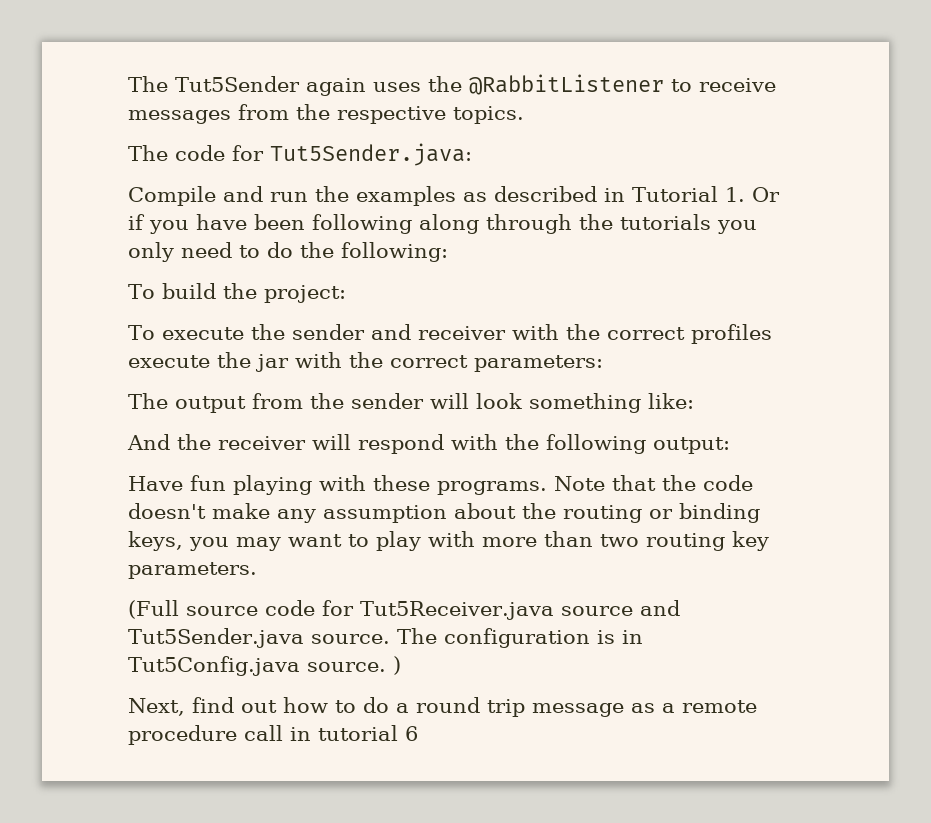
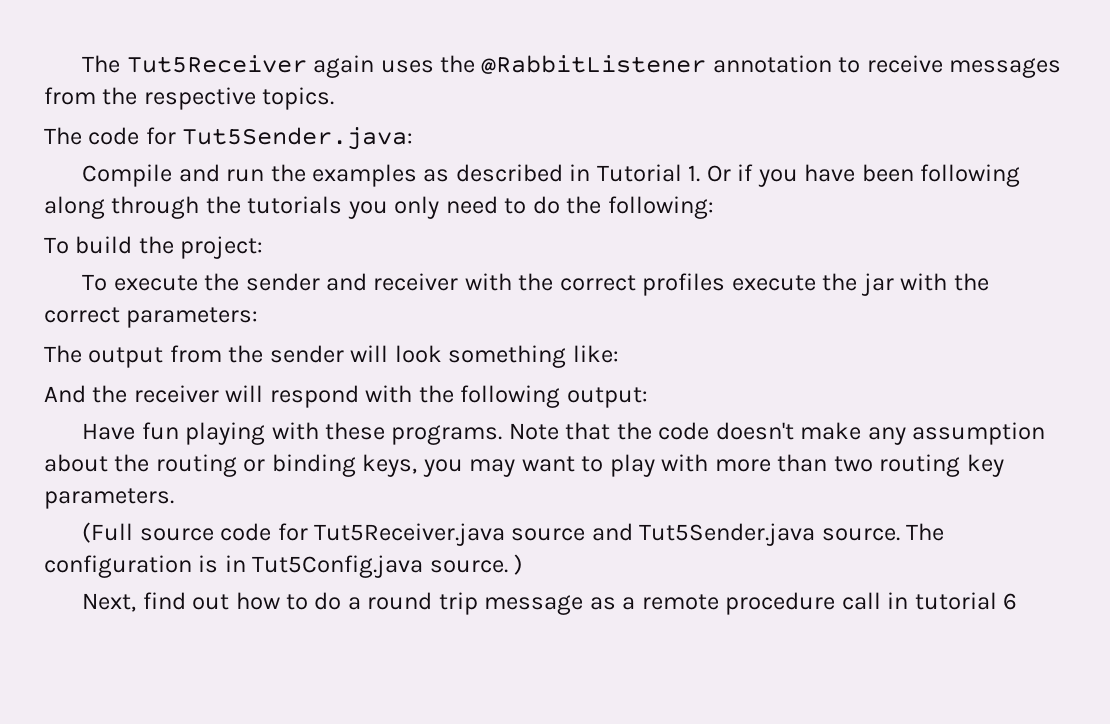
- The Tut5Sender again uses the @RabbitListener to receive messages from the respective topics.
+ The Tut5Receiver again uses the @RabbitListener annotation to receive messages from the respective topics.

